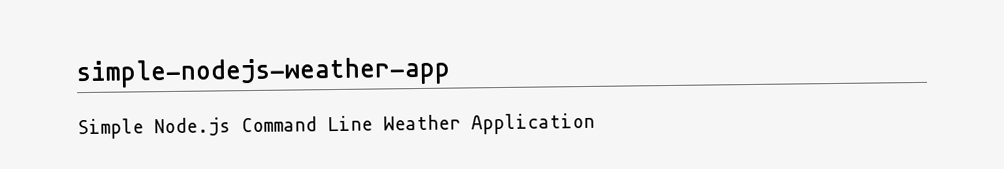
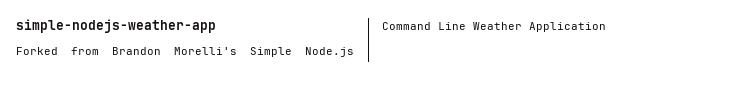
- Simple Node.js Command Line Weather Application
+ Forked from Brandon Morelli's Simple Node.js Command Line Weather Application

